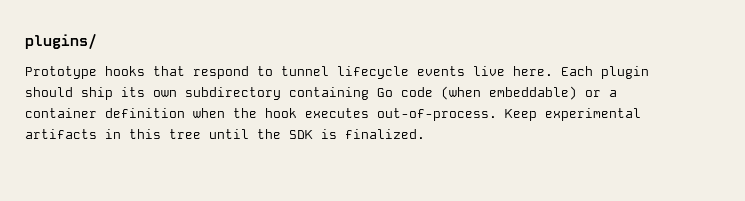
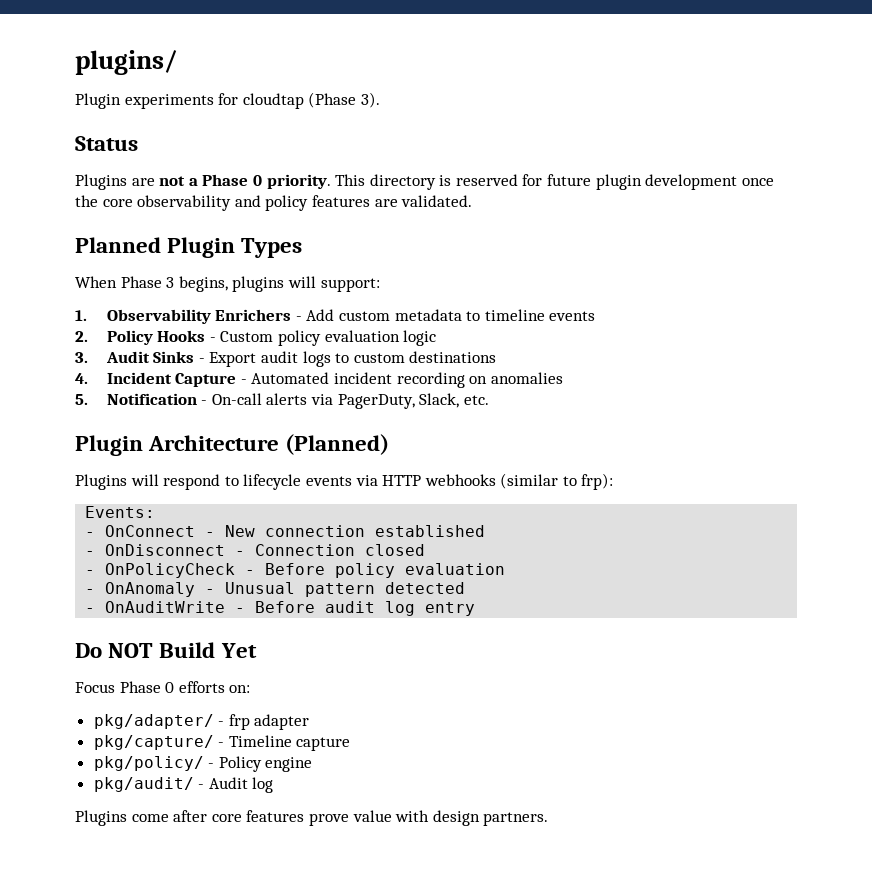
- Prototype hooks that respond to tunnel lifecycle events live here. Each plugin should ship its own subdirectory containing Go code (when embeddable) or a container definition when the hook executes out-of-process. Keep experimental artifacts in this tree until the SDK is finalized.
+ Plugin experiments for cloudtap (Phase 3).
+ Status
+ Plugins are not a Phase 0 priority. This directory is reserved for future plugin development once the core observability and policy features are validated.
+ Planned Plugin Types
+ When Phase 3 begins, plugins will support:
+ 1. Observability Enrichers - Add custom metadata to timeline events
+ 2. Policy Hooks - Custom policy evaluation logic
+ 3. Audit Sinks - Export audit logs to custom destinations
+ 4. Incident Capture - Automated incident recording on anomalies
+ 5. Notification - On-call alerts via PagerDuty, Slack, etc.
+ Plugin Architecture (Planned)
+ Plugins will respond to lifecycle events via HTTP webhooks (similar to frp):
+ Events:
+ - OnConnect - New connection established
+ - OnDisconnect - Connection closed
+ - OnPolicyCheck - Before policy evaluation
+ - OnAnomaly - Unusual pattern detected
+ - OnAuditWrite - Before audit log entry
+ Do NOT Build Yet
+ Focus Phase 0 efforts on:
+ pkg/adapter/ - frp adapter
+ pkg/capture/ - Timeline capture
+ pkg/policy/ - Policy engine
+ pkg/audit/ - Audit log
+ Plugins come after core features prove value with design partners.

